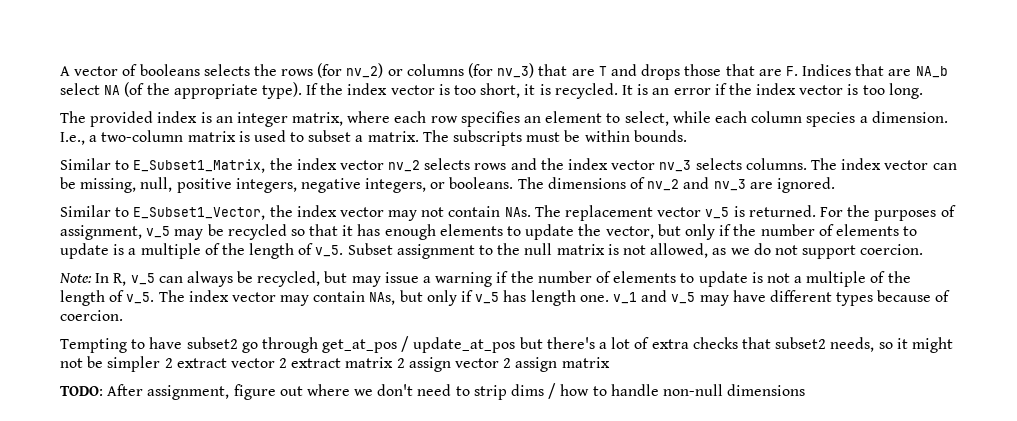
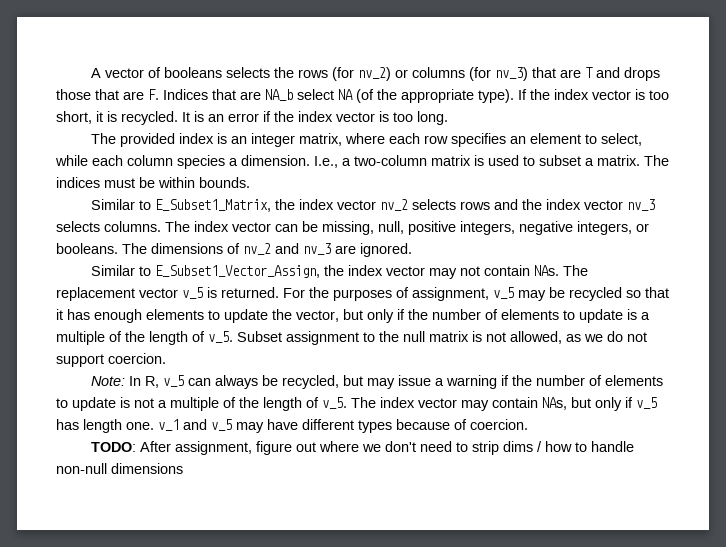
- The subscripts must be within bounds.
+ The indices must be within bounds.
- Similar to E_Subset1_Vector, the index vector may not contain NAs. The replacement vector v_5 is returned.
+ Similar to E_Subset1_Vector_Assign, the index vector may not contain NAs. The replacement vector v_5 is returned.
- Tempting to have subset2 go through get_at_pos / update_at_pos but there's a lot of extra checks that subset2 needs, so it might not be simpler 2 extract vector 2 extract matrix 2 assign vector 2 assign matrix

